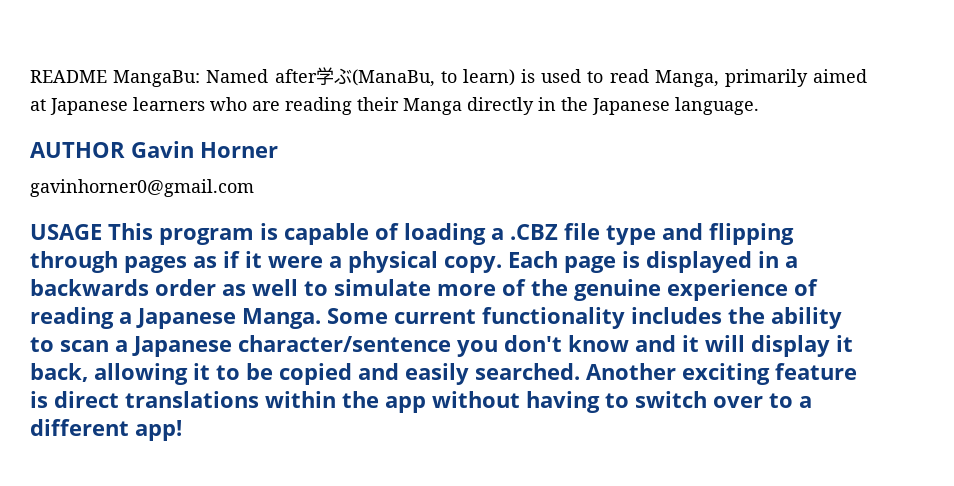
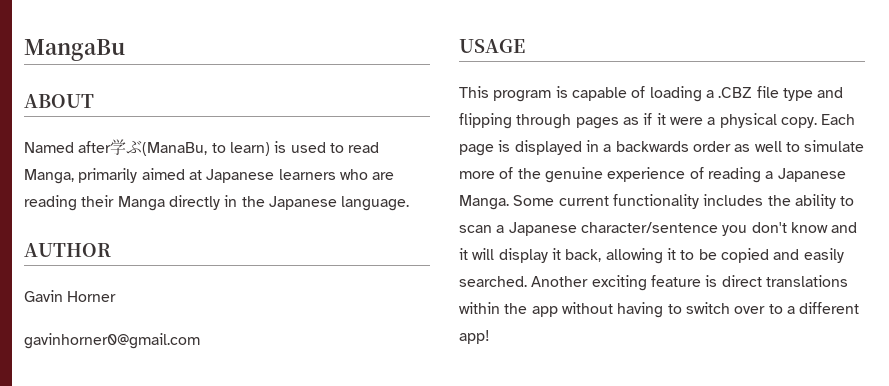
- README MangaBu: Named after学ぶ(ManaBu, to learn) is used to read Manga, primarily aimed at Japanese learners who are reading their Manga directly in the Japanese language.
+ MangaBu
+ ABOUT
+ Named after学ぶ(ManaBu, to learn) is used to read Manga, primarily aimed at Japanese learners who are reading their Manga directly in the Japanese language.
- AUTHOR Gavin Horner
+ AUTHOR
+ Gavin Horner
- USAGE This program is capable of loading a .CBZ file type and flipping through pages as if it were a physical copy.
+ USAGE
+ This program is capable of loading a .CBZ file type and flipping through pages as if it were a physical copy.

